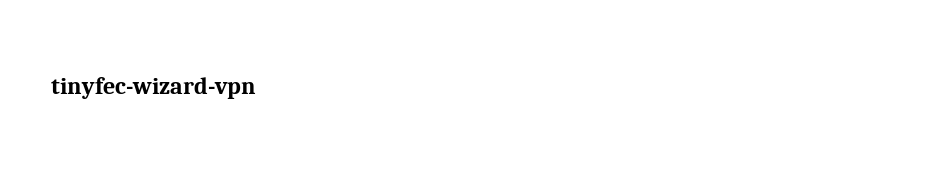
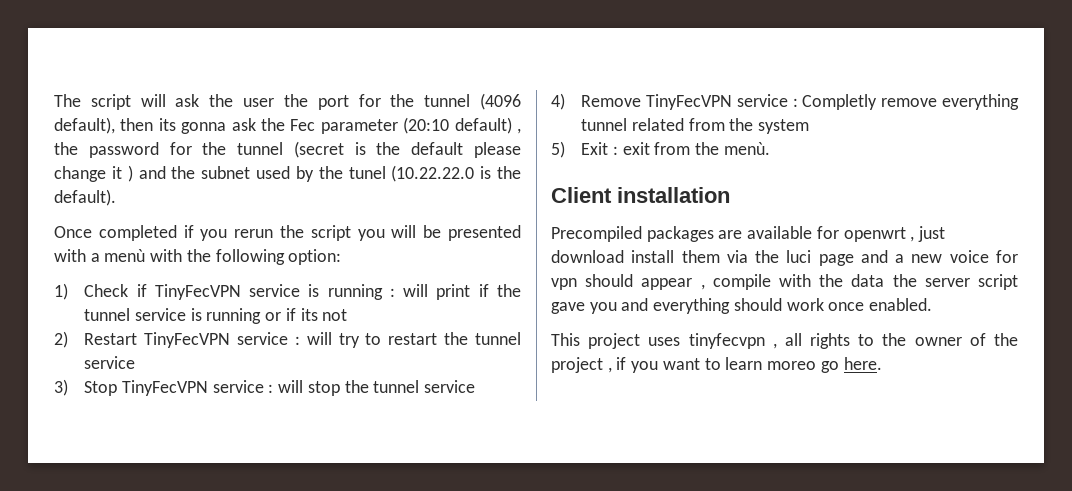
- tinyfec-wizard-vpn
+ The script will ask the user the port for the tunnel (4096 default), then its gonna ask the Fec parameter (20:10 default) , the password for the tunnel (secret is the default please change it ) and the subnet used by the tunel (10.22.22.0 is the default).
+ Once completed if you rerun the script you will be presented with a menù with the following option:
+ 1) Check if TinyFecVPN service is running : will print if the tunnel service is running or if its not
+ 2) Restart TinyFecVPN service : will try to restart the tunnel service
+ 3) Stop TinyFecVPN service : will stop the tunnel service
+ 4) Remove TinyFecVPN service : Completly remove everything tunnel related from the system
+ 5) Exit : exit from the menù.
+ Client installation
+ Precompiled packages are available for openwrt , just download install them via the luci page and a new voice for vpn should appear , compile with the data the server script gave you and everything should work once enabled.
+ This project uses tinyfecvpn , all rights to the owner of the project , if you want to learn moreo go here.

